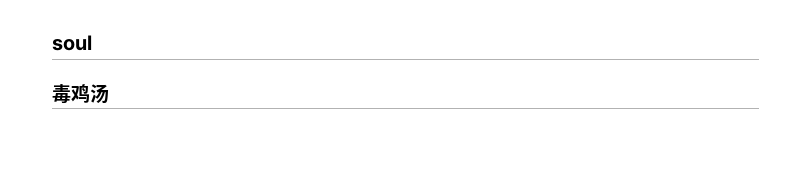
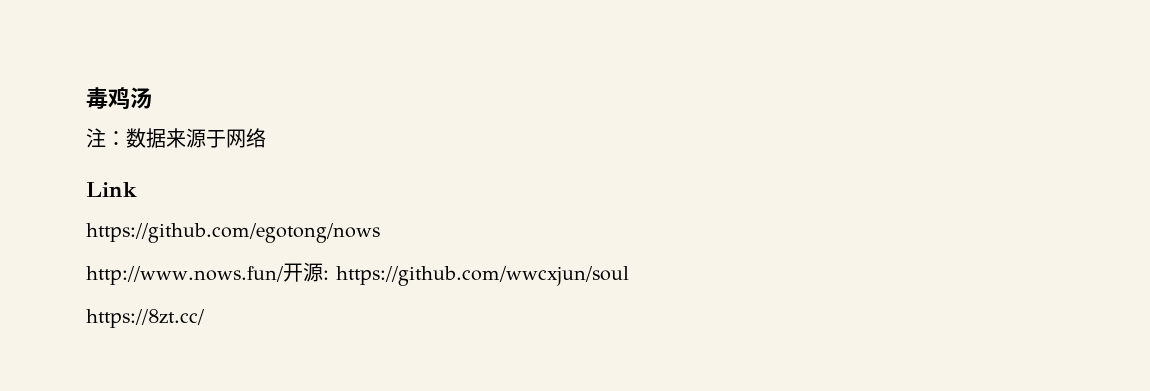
- soul
+ 注：数据来源于网络
+ Link
+ https://github.com/egotong/nows
+ http://www.nows.fun/开源: https://github.com/wwcxjun/soul
+ https://8zt.cc/

